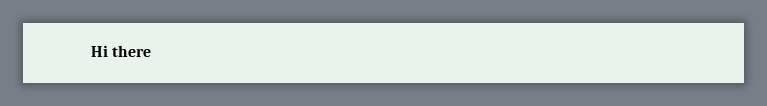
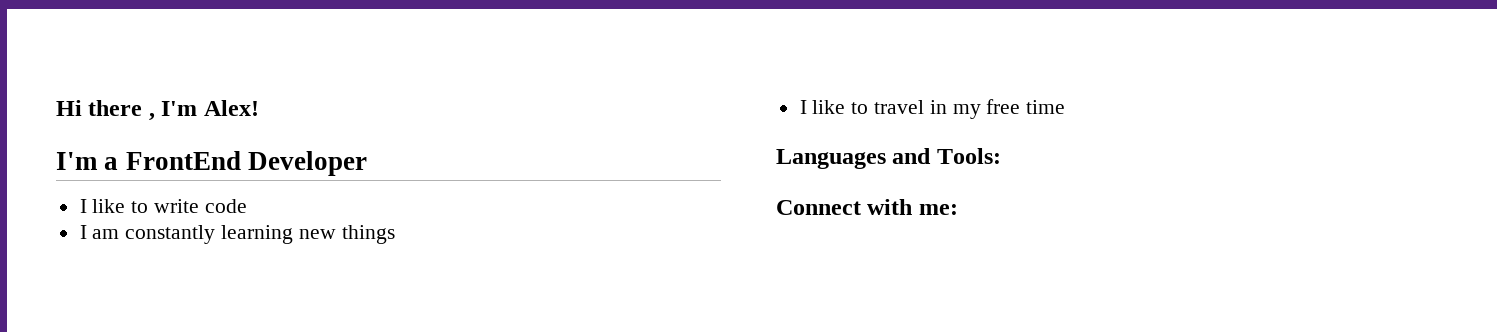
- Hi there
+ Hi there , I'm Alex!
+ I'm a FrontEnd Developer
+ I like to write code
+ I am constantly learning new things
+ I like to travel in my free time
+ Languages and Tools:
+ Connect with me:

